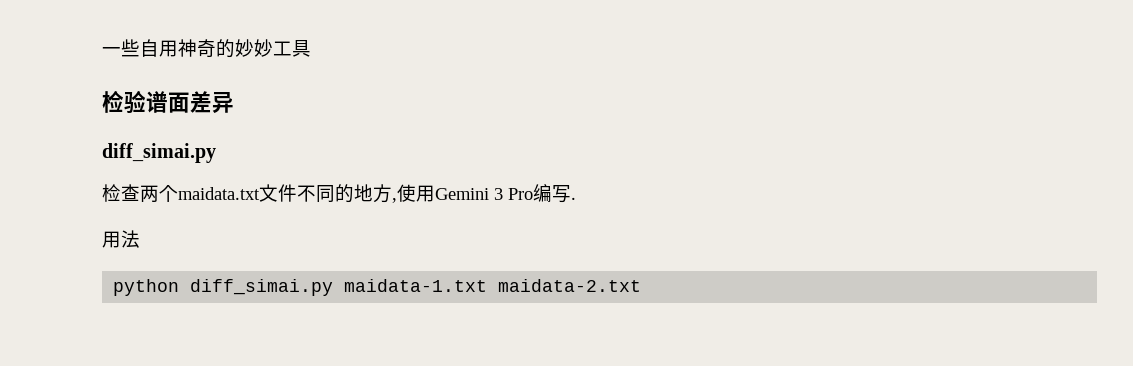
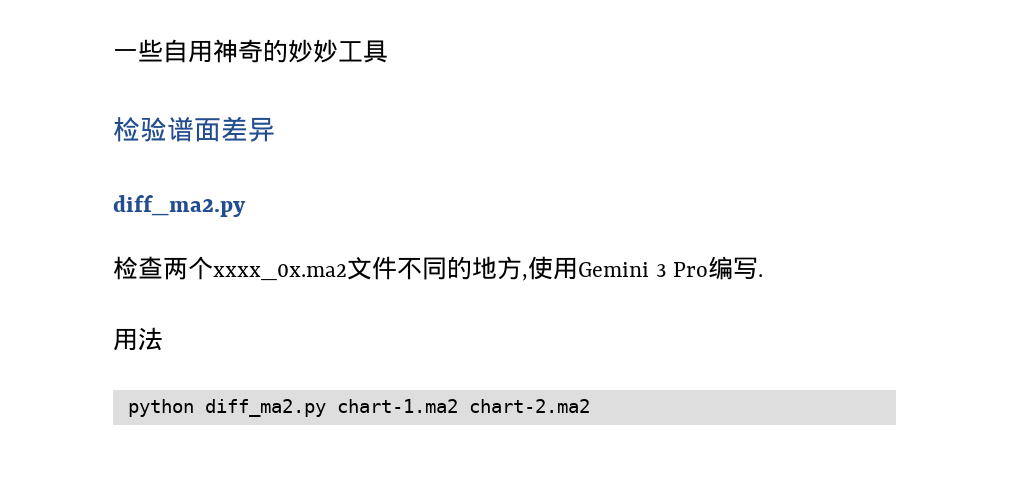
  检验谱面差异
- diff_simai.py
+ diff_ma2.py
- 检查两个maidata.txt文件不同的地方,使用Gemini 3 Pro编写.
+ 检查两个xxxx_0x.ma2文件不同的地方,使用Gemini 3 Pro编写.
- python diff_simai.py maidata-1.txt maidata-2.txt
+ python diff_ma2.py chart-1.ma2 chart-2.ma2

